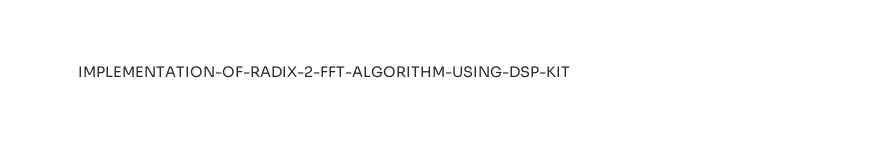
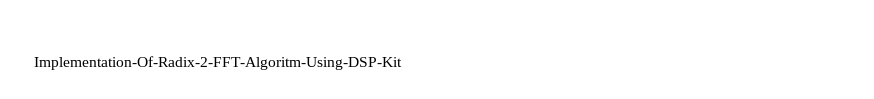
- IMPLEMENTATION-OF-RADIX-2-FFT-ALGORITHM-USING-DSP-KIT
+ Implementation-Of-Radix-2-FFT-Algoritm-Using-DSP-Kit

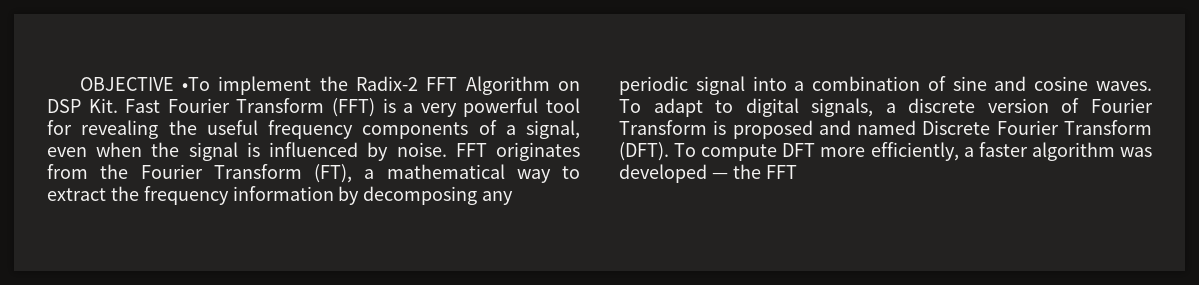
- Implementation-Of-Radix-2-FFT-Algoritm-Using-DSP-Kit
+ OBJECTIVE •To implement the Radix-2 FFT Algorithm on DSP Kit. Fast Fourier Transform (FFT) is a very powerful tool for revealing the useful frequency components of a signal, even when the signal is influenced by noise. FFT originates from the Fourier Transform (FT), a mathematical way to extract the frequency information by decomposing any periodic signal into a combination of sine and cosine waves. To adapt to digital signals, a discrete version of Fourier Transform is proposed and named Discrete Fourier Transform (DFT). To compute DFT more efficiently, a faster algorithm was developed — the FFT

